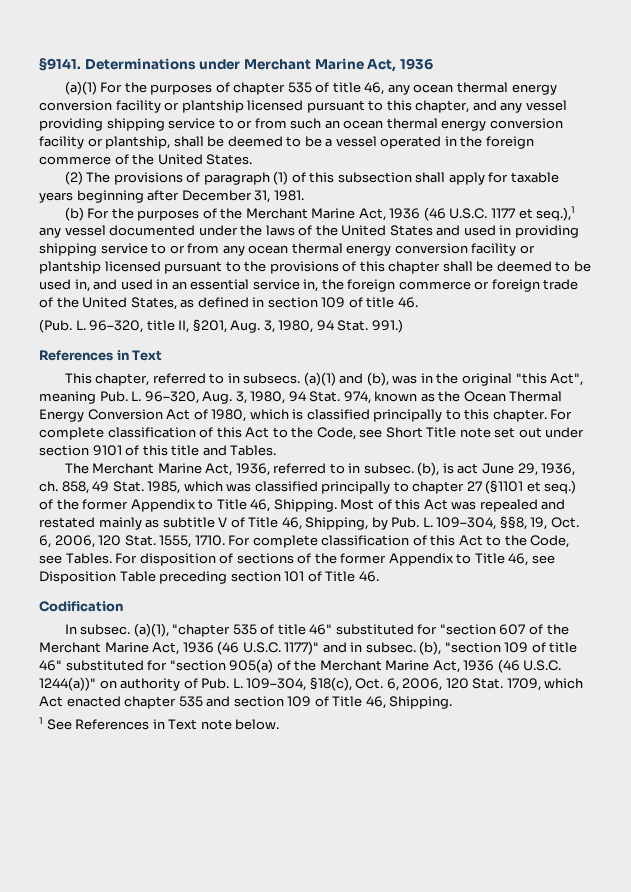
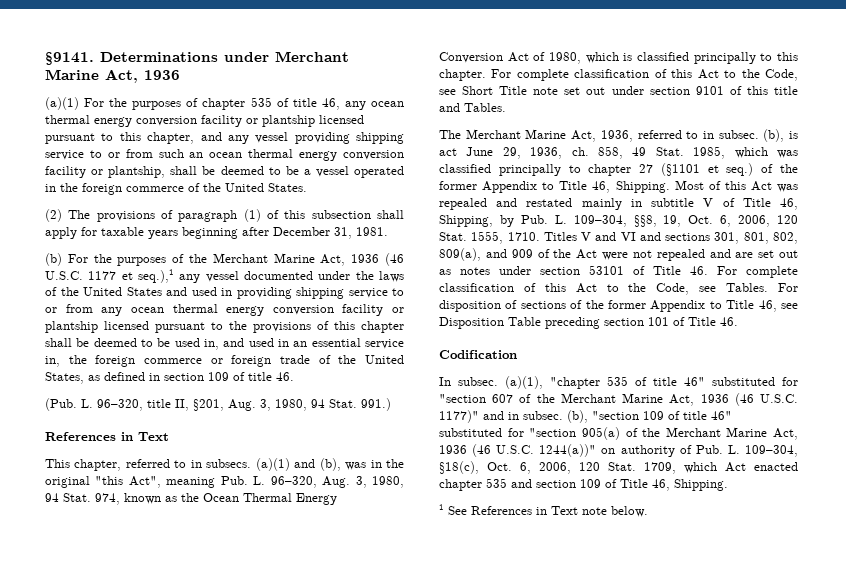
- Most of this Act was repealed and restated mainly as subtitle V of Title 46, Shipping, by Pub. L. 109–304, §§8, 19, Oct. 6, 2006, 120 Stat.
+ Most of this Act was repealed and restated mainly in subtitle V of Title 46, Shipping, by Pub. L. 109–304, §§8, 19, Oct. 6, 2006, 120 Stat.
- For complete classification of this Act to the Code, see Tables.
+ Titles V and VI and sections 301, 801, 802, 809(a), and 909 of the Act were not repealed and are set out as notes under section 53101 of Title 46. For complete classification of this Act to the Code, see Tables.

